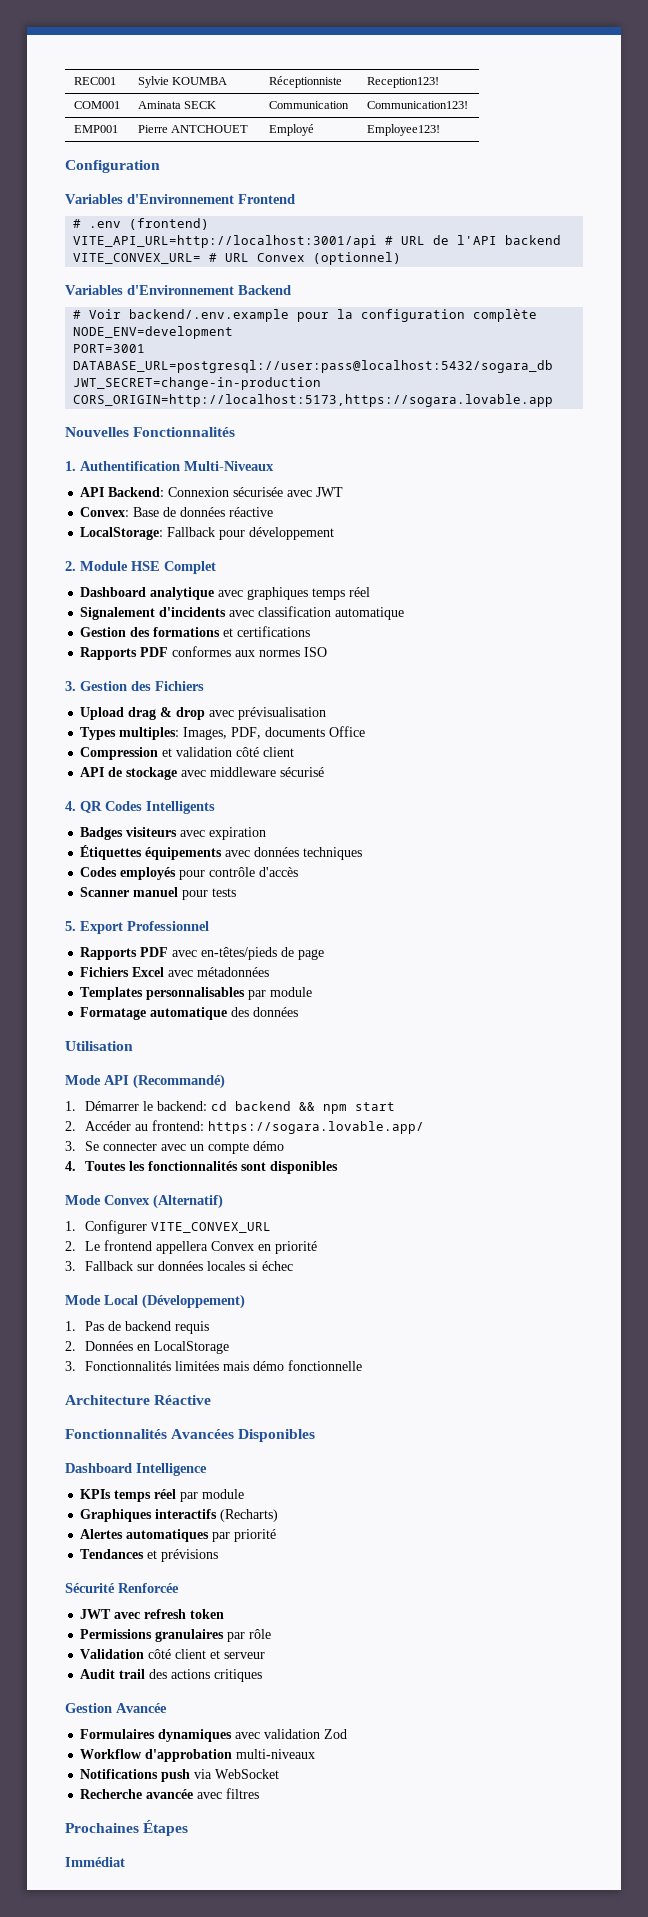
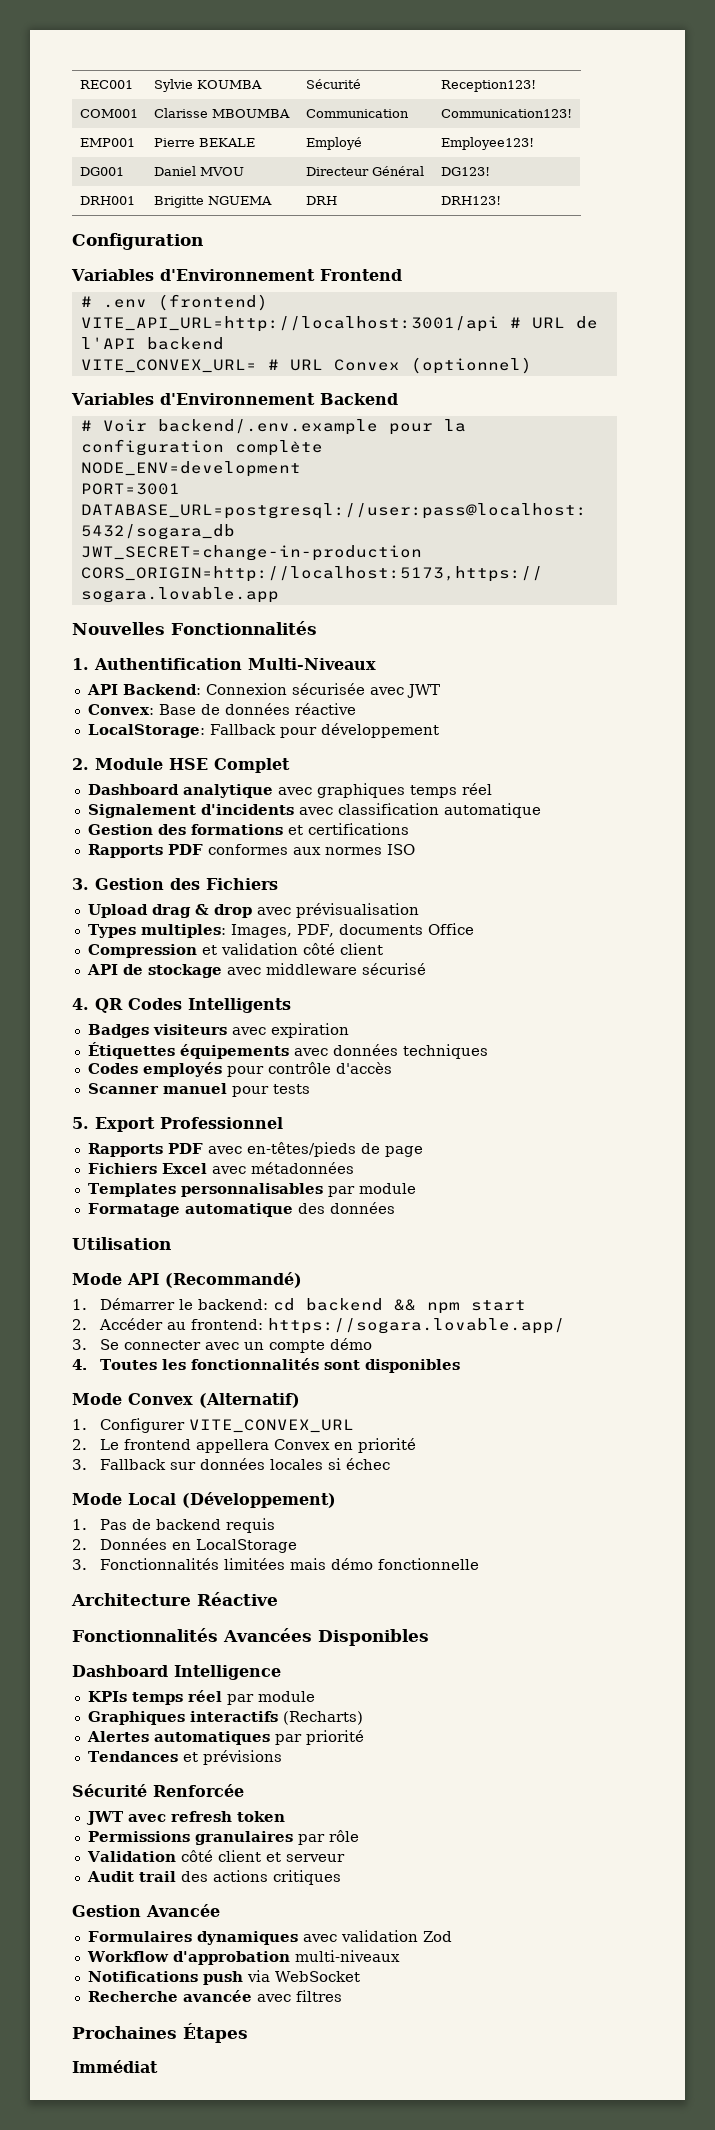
- REC001 | Sylvie KOUMBA | Réceptionniste | Reception123!
+ REC001 | Sylvie KOUMBA | Sécurité | Reception123!
- COM001 | Aminata SECK | Communication | Communication123!
+ COM001 | Clarisse MBOUMBA | Communication | Communication123!
- EMP001 | Pierre ANTCHOUET | Employé | Employee123!
+ EMP001 | Pierre BEKALE | Employé | Employee123!
+ DG001 | Daniel MVOU | Directeur Général | DG123!
+ DRH001 | Brigitte NGUEMA | DRH | DRH123!

